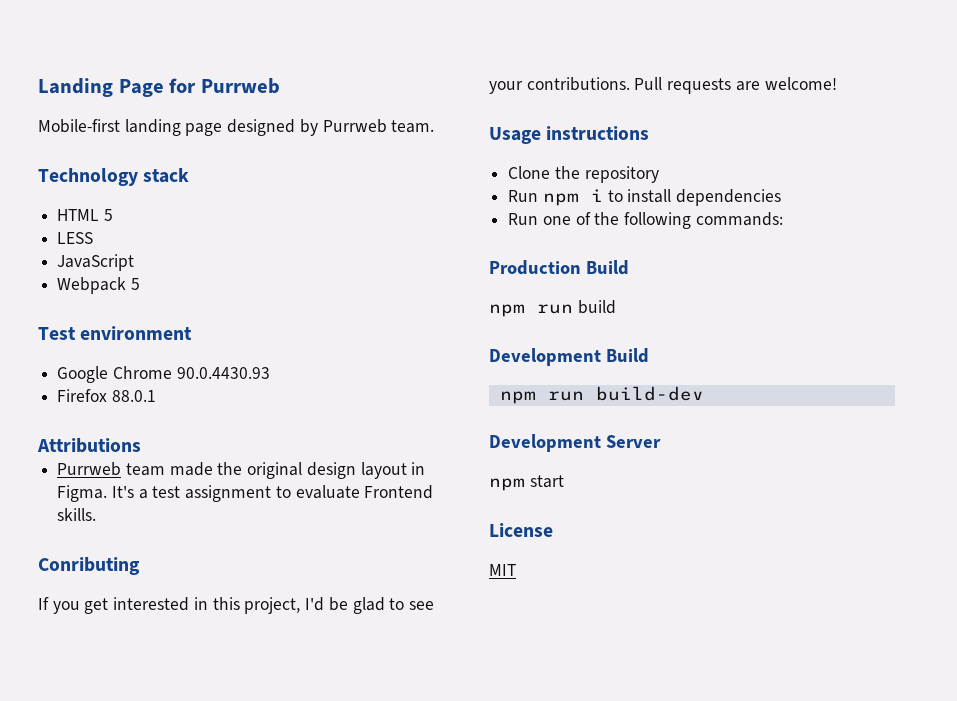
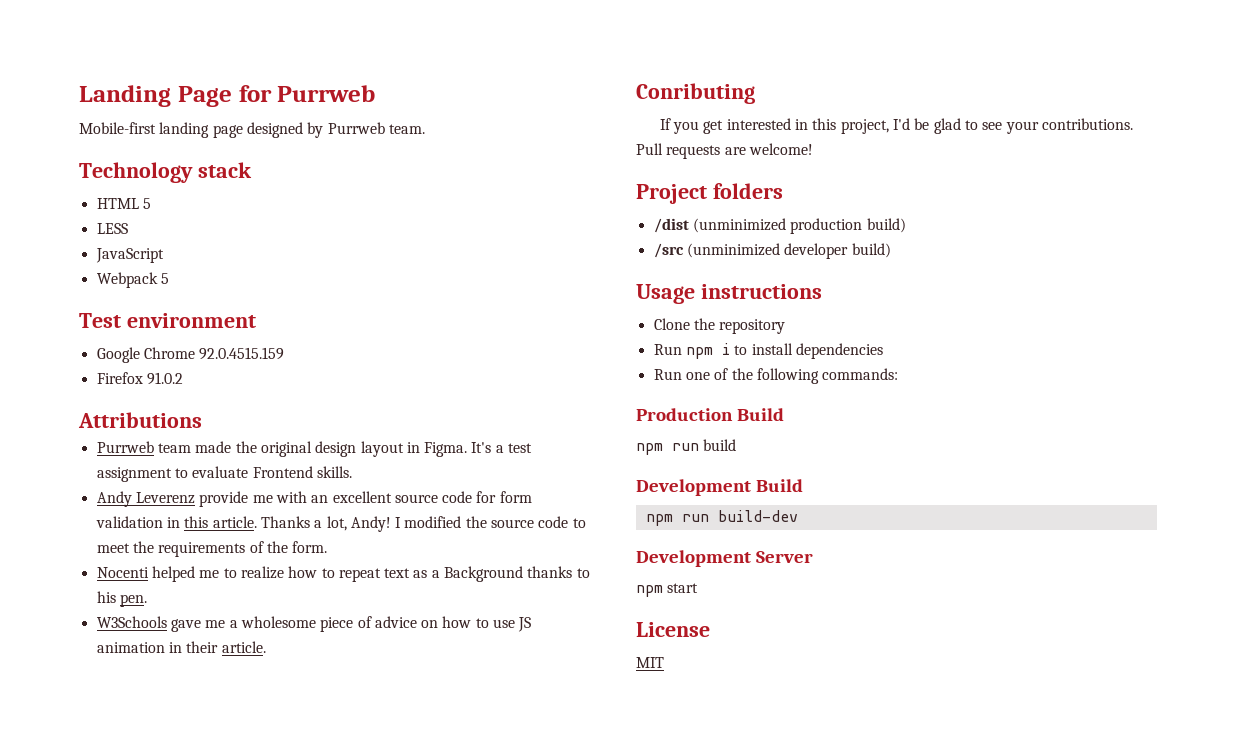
- Google Chrome 90.0.4430.93
+ Google Chrome 92.0.4515.159
- Firefox 88.0.1
+ Firefox 91.0.2
+ Andy Leverenz provide me with an excellent source code for form validation in this article. Thanks a lot, Andy! I modified the source code to meet the requirements of the form.
+ Nocenti helped me to realize how to repeat text as a Background thanks to his pen.
+ W3Schools gave me a wholesome piece of advice on how to use JS animation in their article.
+ Project folders
+ /dist (unminimized production build)
+ /src (unminimized developer build)

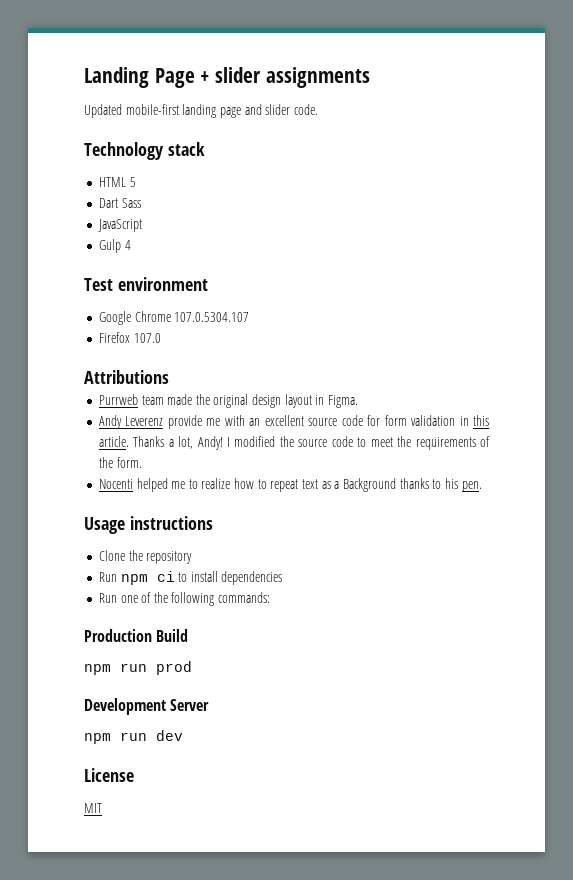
- Landing Page for Purrweb
- Mobile-first landing page designed by Purrweb team.
+ Landing Page + slider assignments
+ Updated mobile-first landing page and slider code.
- LESS
+ Dart Sass
- Webpack 5
+ Gulp 4
- Google Chrome 92.0.4515.159
+ Google Chrome 107.0.5304.107
- Firefox 91.0.2
+ Firefox 107.0
- It's a test assignment to evaluate Frontend skills.
- W3Schools gave me a wholesome piece of advice on how to use JS animation in their article.
- Conributing
- If you get interested in this project, I'd be glad to see your contributions. Pull requests are welcome!
- Project folders
- /dist (unminimized production build)
- /src (unminimized developer build)
- Run npm i to install dependencies
+ Run npm ci to install dependencies
- npm run build
- Development Build
- npm run build-dev
+ npm run prod
- npm start
+ npm run dev

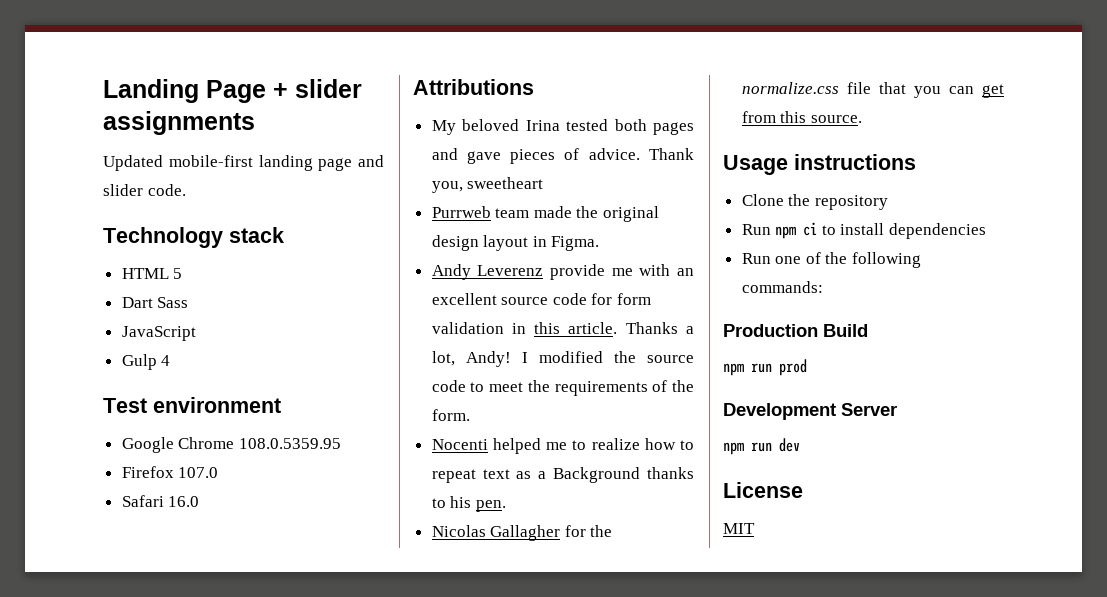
- Google Chrome 107.0.5304.107
+ Google Chrome 108.0.5359.95
+ Safari 16.0
+ My beloved Irina tested both pages and gave pieces of advice. Thank you, sweetheart
+ Nicolas Gallagher for the normalize.css file that you can get from this source.

